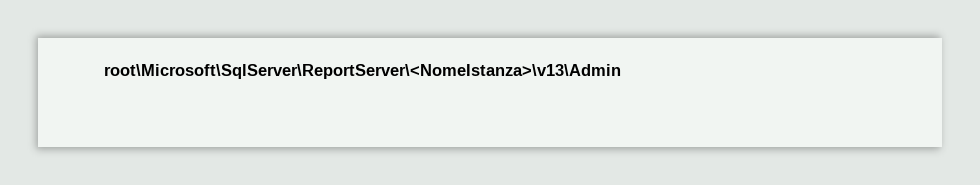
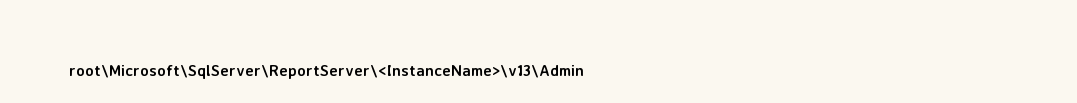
- root\Microsoft\SqlServer\ReportServer\<NomeIstanza>\v13\Admin
+ root\Microsoft\SqlServer\ReportServer\<InstanceName>\v13\Admin

